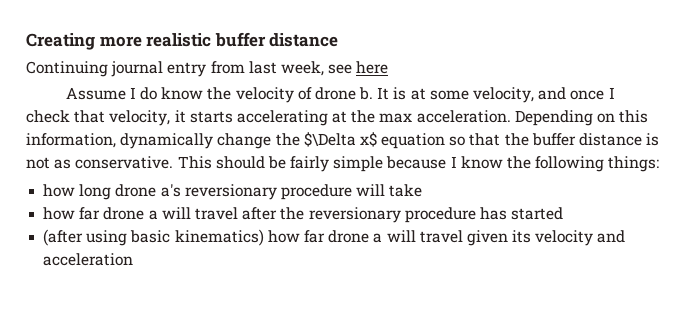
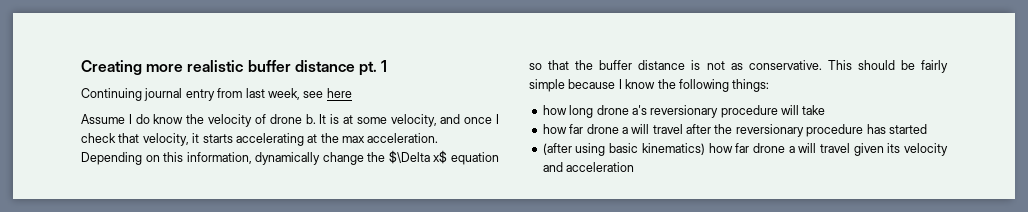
- Creating more realistic buffer distance
+ Creating more realistic buffer distance pt. 1

